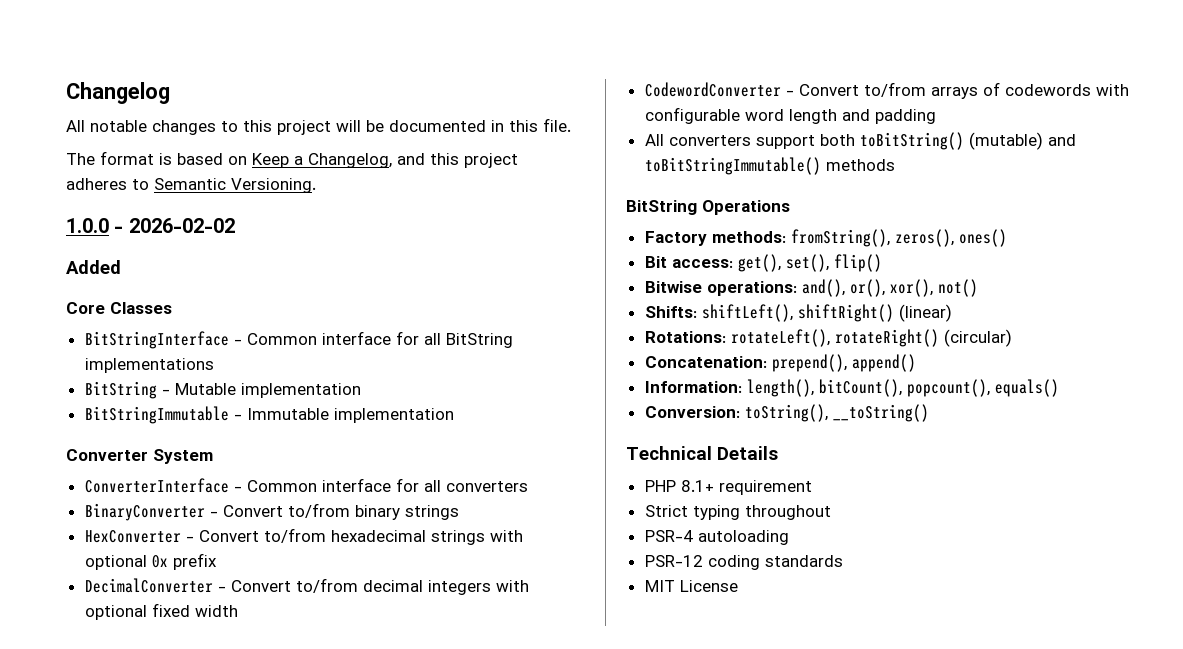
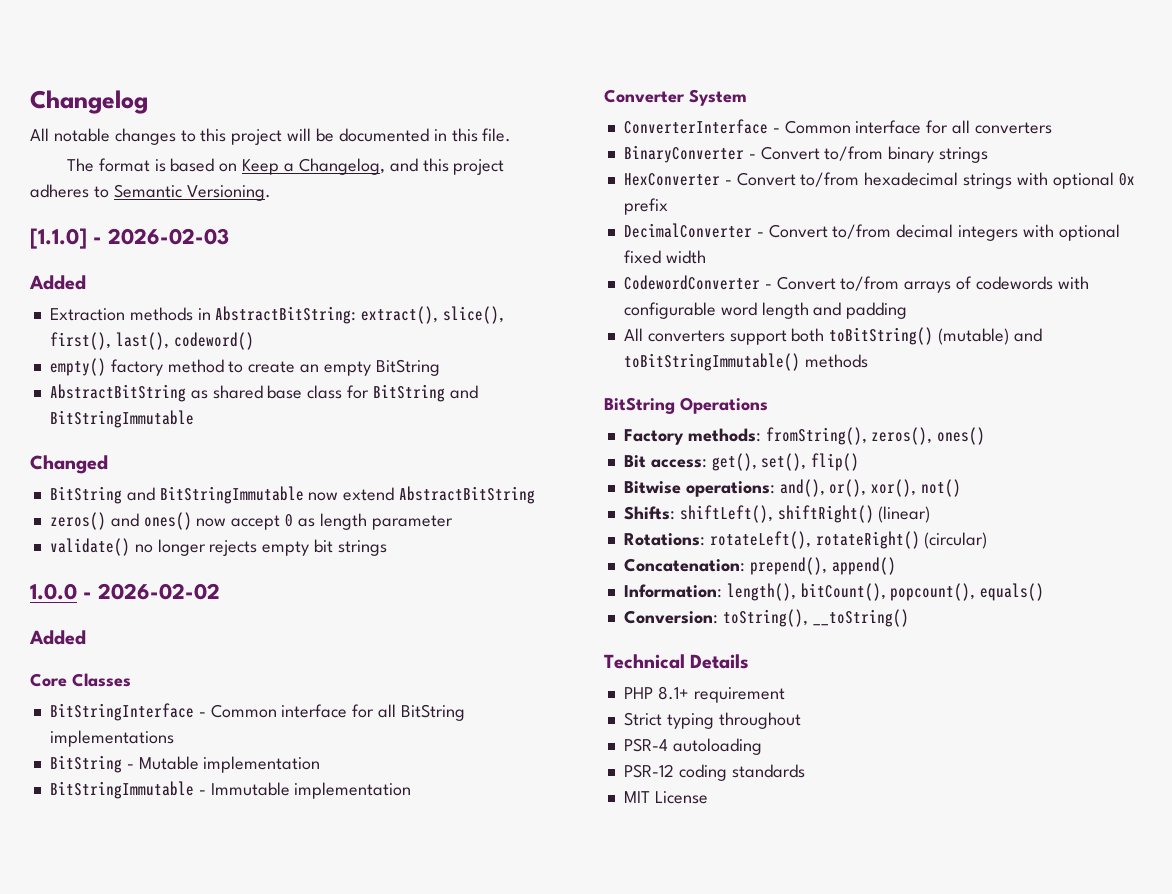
+ [1.1.0] - 2026-02-03
+ Added
+ Extraction methods in AbstractBitString: extract(), slice(), first(), last(), codeword()
+ empty() factory method to create an empty BitString
+ AbstractBitString as shared base class for BitString and BitStringImmutable
+ Changed
+ BitString and BitStringImmutable now extend AbstractBitString
+ zeros() and ones() now accept 0 as length parameter
+ validate() no longer rejects empty bit strings

